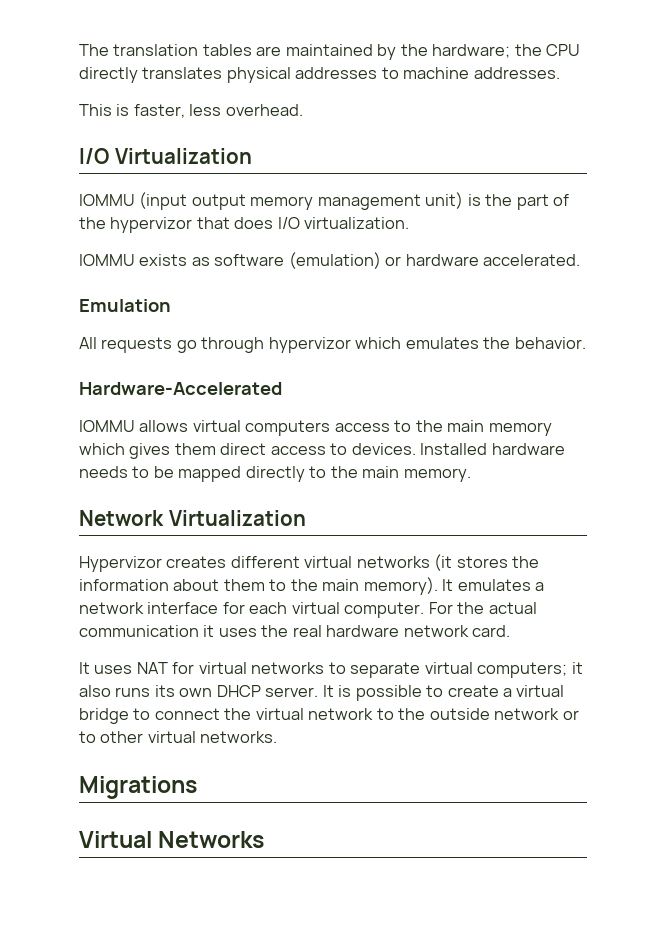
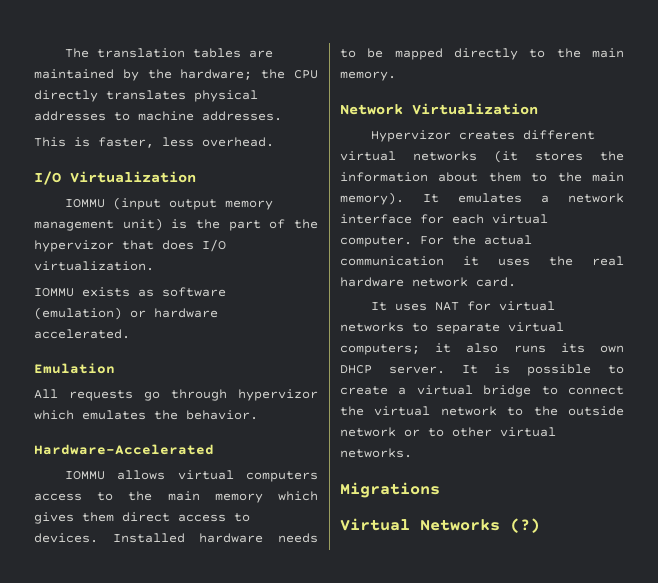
- Virtual Networks
+ Virtual Networks (?)

